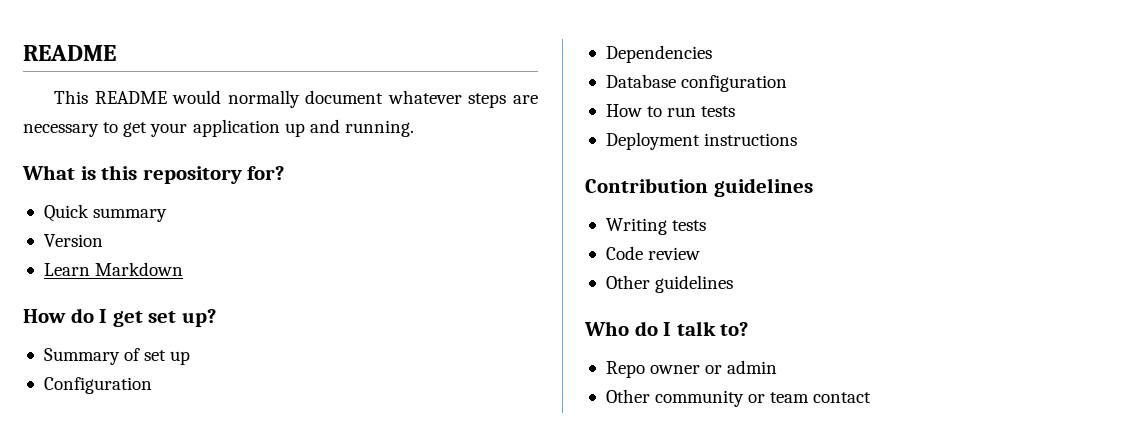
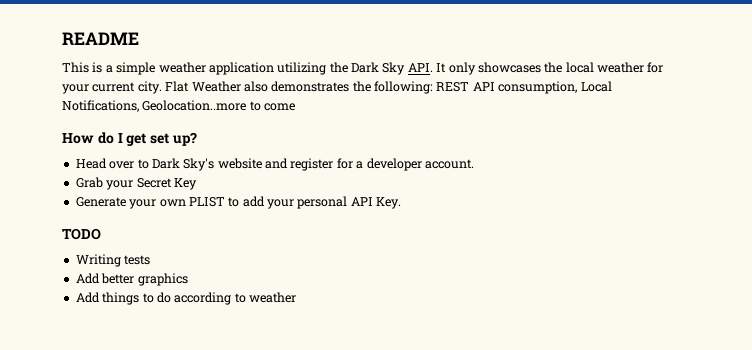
- This README would normally document whatever steps are necessary to get your application up and running.
- What is this repository for?
- Quick summary
- Version
- Learn Markdown
+ This is a simple weather application utilizing the Dark Sky API. It only showcases the local weather for your current city. Flat Weather also demonstrates the following: REST API consumption, Local Notifications, Geolocation..more to come
- Summary of set up
- Configuration
- Dependencies
- Database configuration
- How to run tests
- Deployment instructions
- Contribution guidelines
+ Head over to Dark Sky's website and register for a developer account.
+ Grab your Secret Key
+ Generate your own PLIST to add your personal API Key.
+ TODO
  Writing tests
- Code review
- Other guidelines
- Who do I talk to?
- Repo owner or admin
- Other community or team contact
+ Add better graphics
+ Add things to do according to weather

